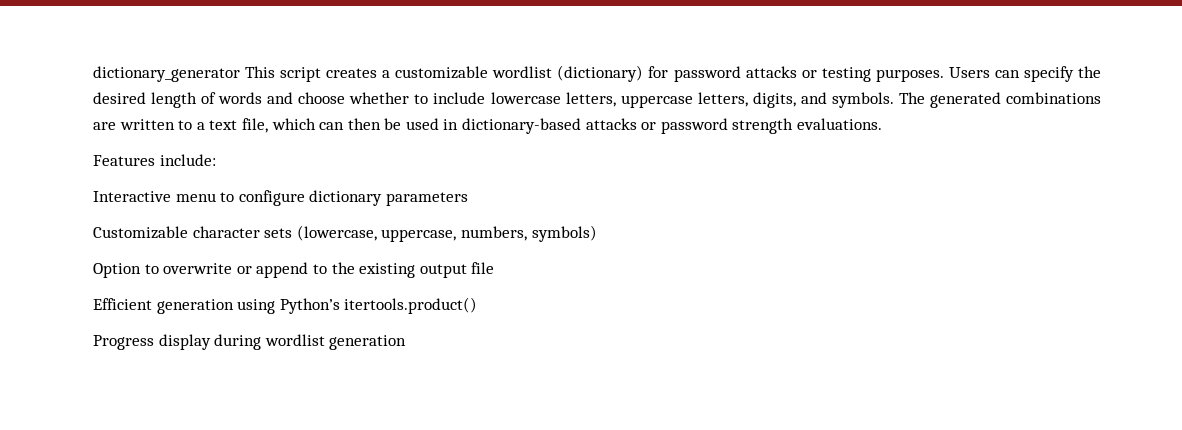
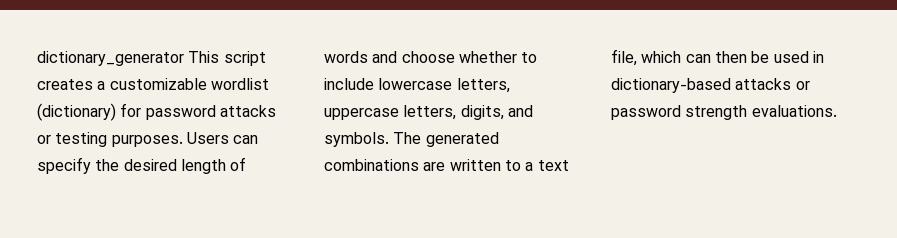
- Features include:
- Interactive menu to configure dictionary parameters
- Customizable character sets (lowercase, uppercase, numbers, symbols)
- Option to overwrite or append to the existing output file
- Efficient generation using Python’s itertools.product()
- Progress display during wordlist generation

